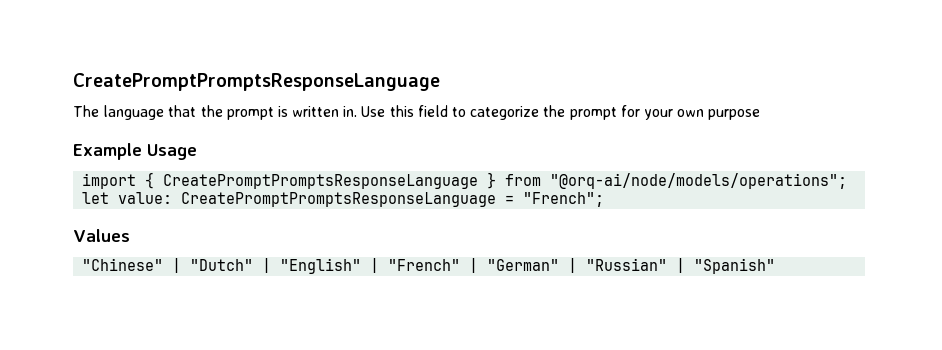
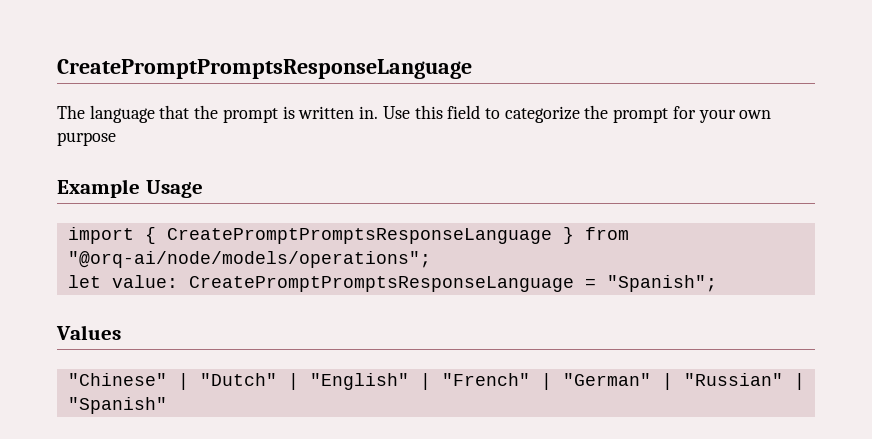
- let value: CreatePromptPromptsResponseLanguage = "French";
+ let value: CreatePromptPromptsResponseLanguage = "Spanish";

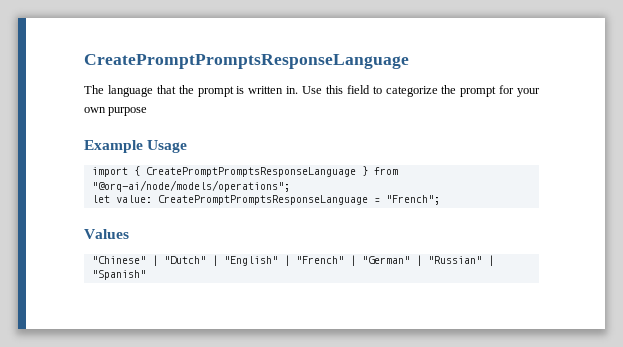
- let value: CreatePromptPromptsResponseLanguage = "Spanish";
+ let value: CreatePromptPromptsResponseLanguage = "French";

